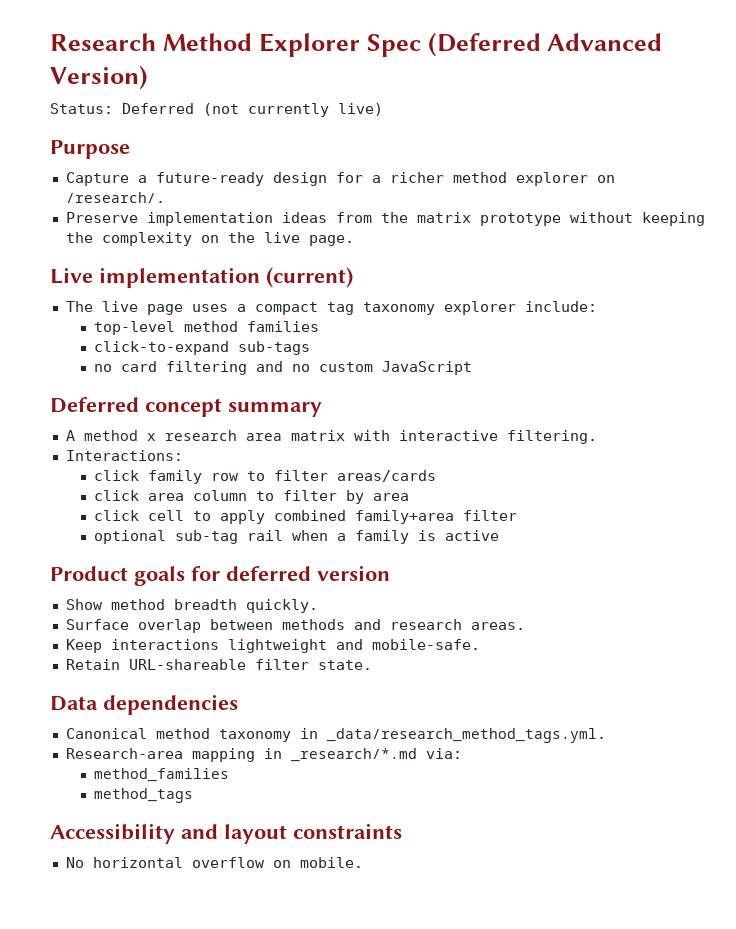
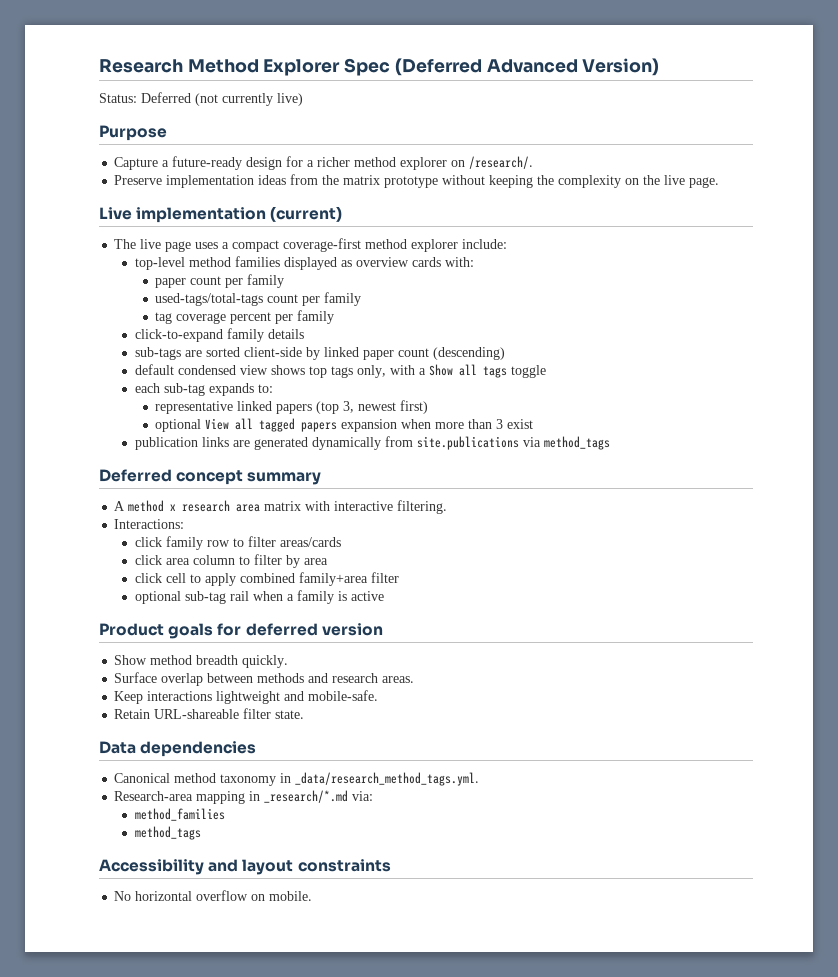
- The live page uses a compact tag taxonomy explorer include:
+ The live page uses a compact coverage-first method explorer include:
- top-level method families
+ top-level method families displayed as overview cards with:
+ paper count per family
+ used-tags/total-tags count per family
+ tag coverage percent per family
- click-to-expand sub-tags
- no card filtering and no custom JavaScript
+ click-to-expand family details
+ sub-tags are sorted client-side by linked paper count (descending)
+ default condensed view shows top tags only, with a Show all tags toggle
+ each sub-tag expands to:
+ representative linked papers (top 3, newest first)
+ optional View all tagged papers expansion when more than 3 exist
+ publication links are generated dynamically from site.publications via method_tags

